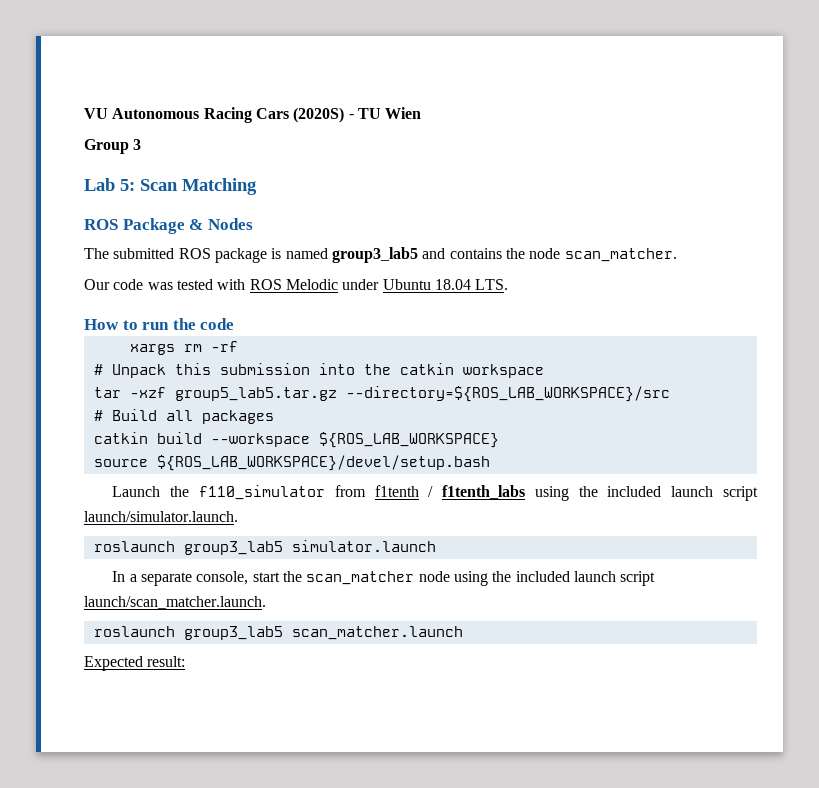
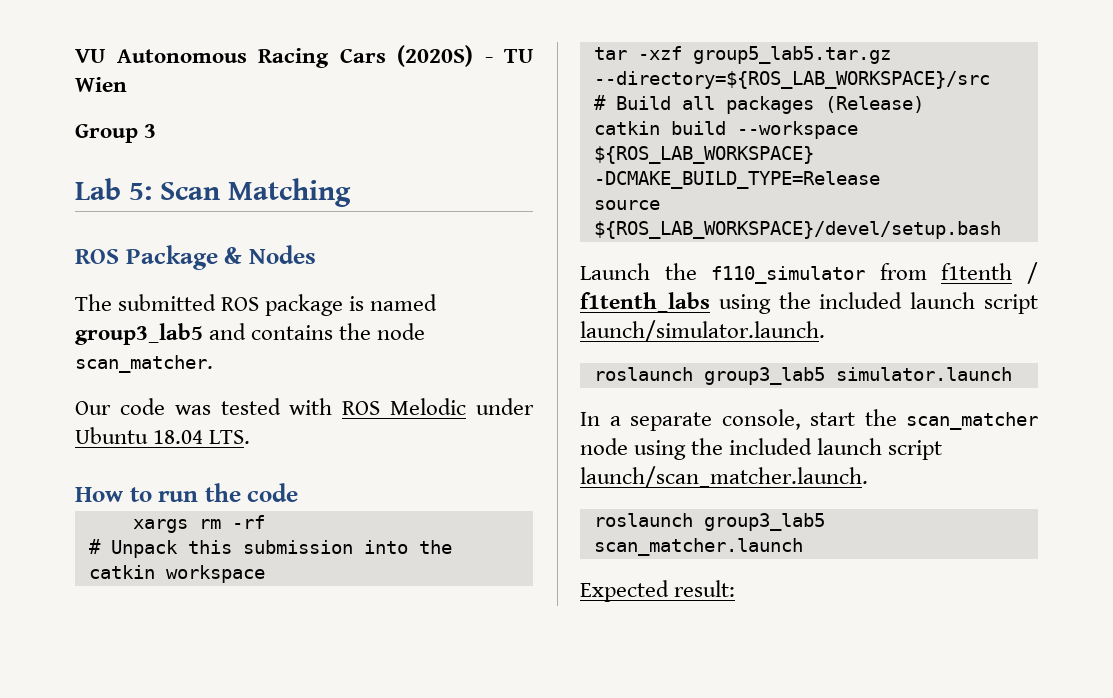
- # Build all packages
+ # Build all packages (Release)
- catkin build --workspace ${ROS_LAB_WORKSPACE}
+ catkin build --workspace ${ROS_LAB_WORKSPACE} -DCMAKE_BUILD_TYPE=Release

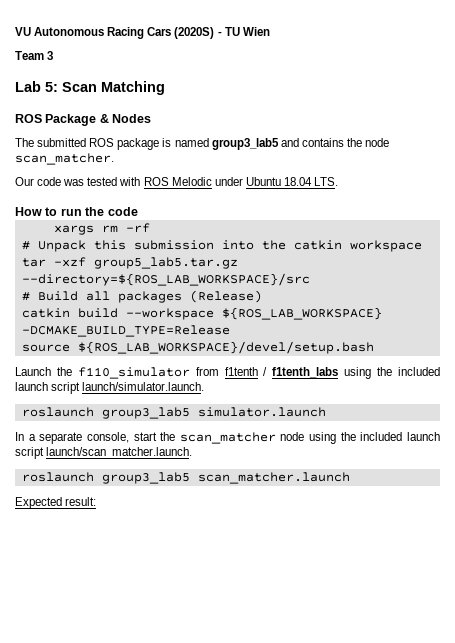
- Group 3
+ Team 3

